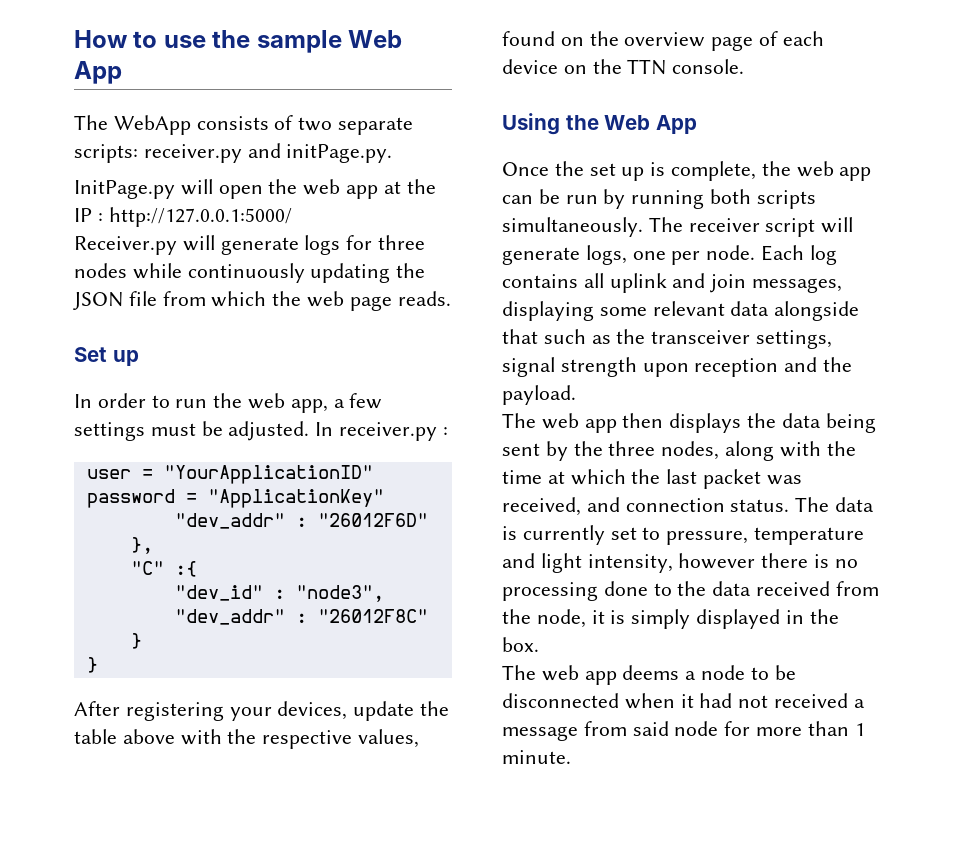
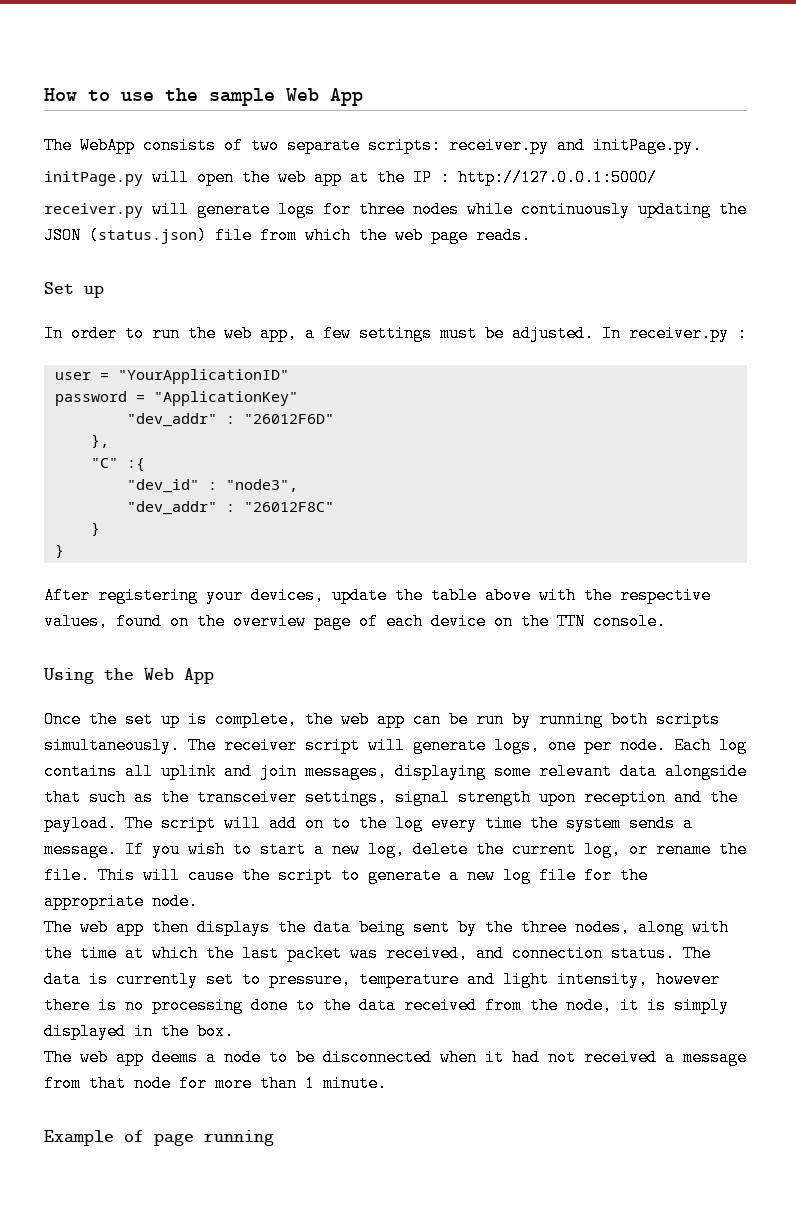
- InitPage.py will open the web app at the IP : http://127.0.0.1:5000/
+ initPage.py will open the web app at the IP : http://127.0.0.1:5000/
- Receiver.py will generate logs for three nodes while continuously updating the JSON file from which the web page reads.
+ receiver.py will generate logs for three nodes while continuously updating the JSON (status.json) file from which the web page reads.
+ The script will add on to the log every time the system sends a message. If you wish to start a new log, delete the current log, or rename the file. This will cause the script to generate a new log file for the appropriate node.
- The web app deems a node to be disconnected when it had not received a message from said node for more than 1 minute.
+ The web app deems a node to be disconnected when it had not received a message from that node for more than 1 minute.
+ Example of page running

